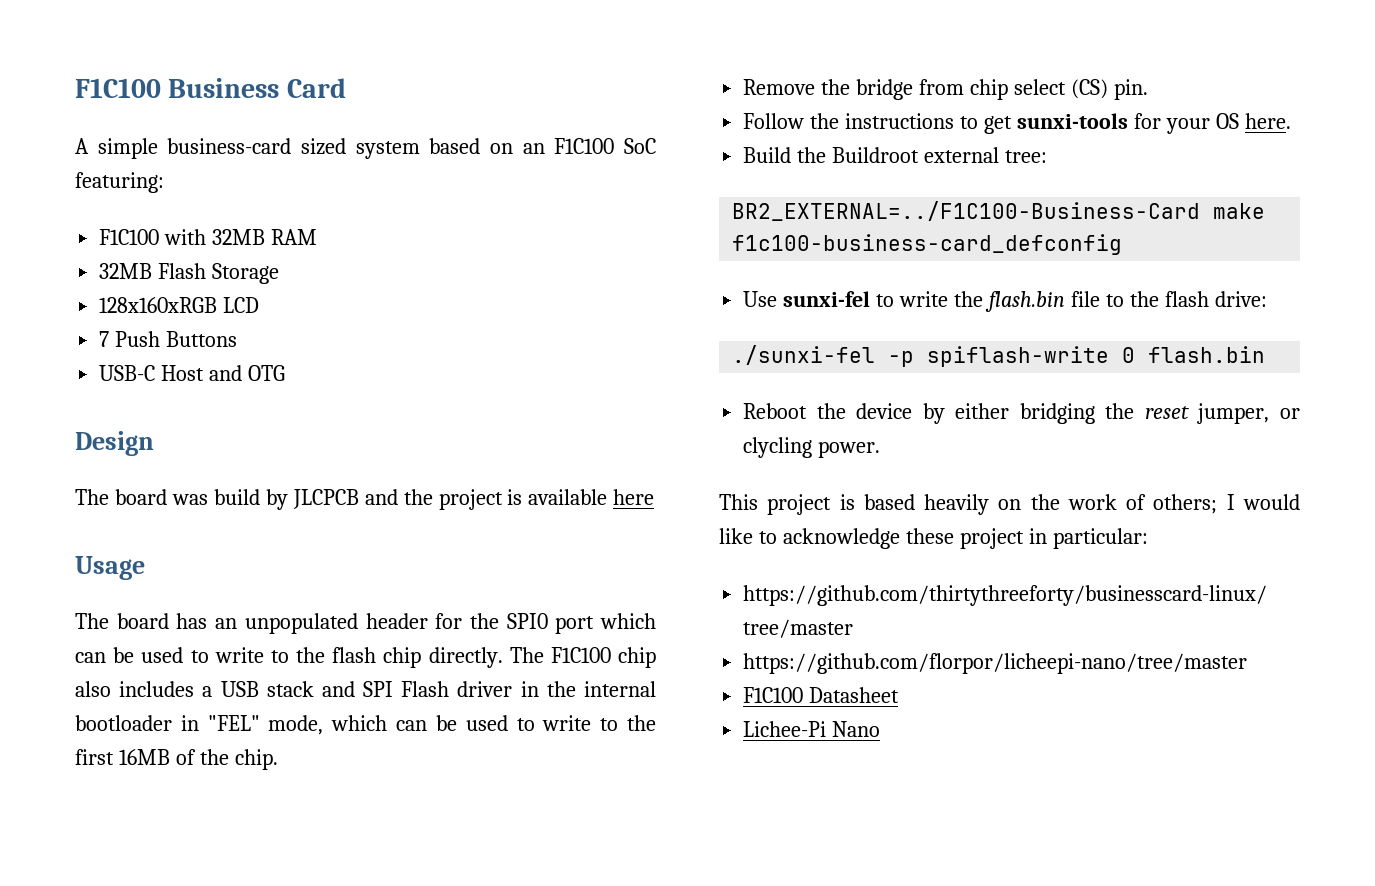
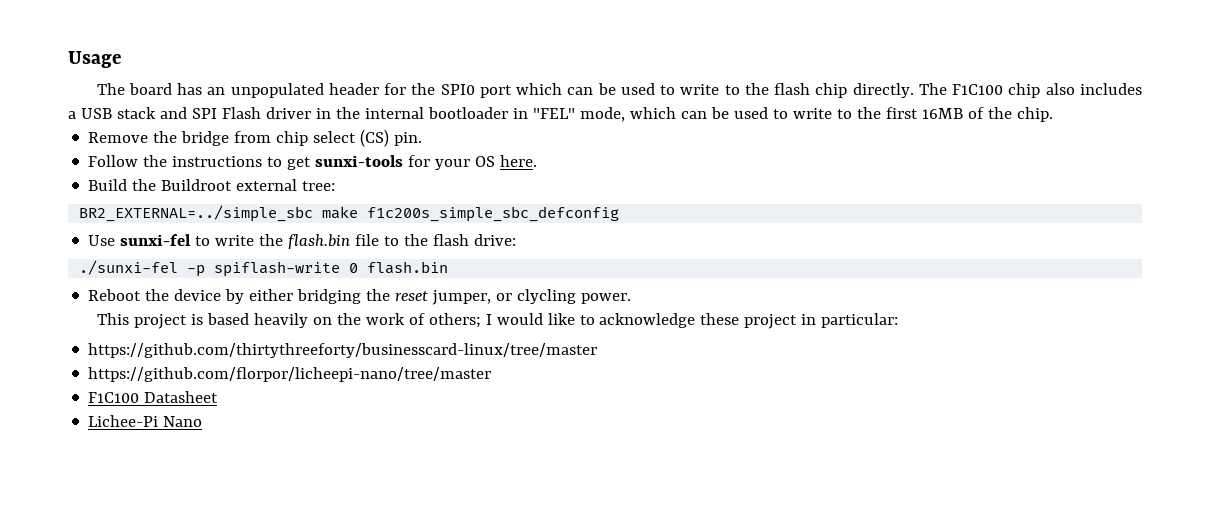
- F1C100 Business Card
- A simple business-card sized system based on an F1C100 SoC featuring:
- F1C100 with 32MB RAM
- 32MB Flash Storage
- 128x160xRGB LCD
- 7 Push Buttons
- USB-C Host and OTG
- Design
- The board was build by JLCPCB and the project is available here
- BR2_EXTERNAL=../F1C100-Business-Card make f1c100-business-card_defconfig
+ BR2_EXTERNAL=../simple_sbc make f1c200s_simple_sbc_defconfig

